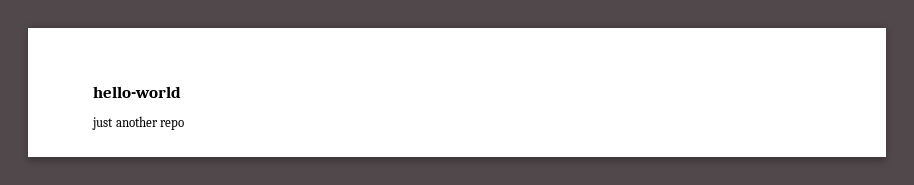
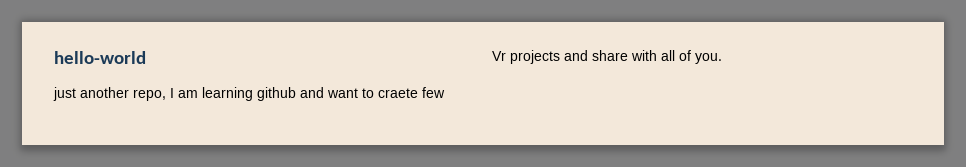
- just another repo
+ just another repo, I am learning github and want to craete few Vr projects and share with all of you.

